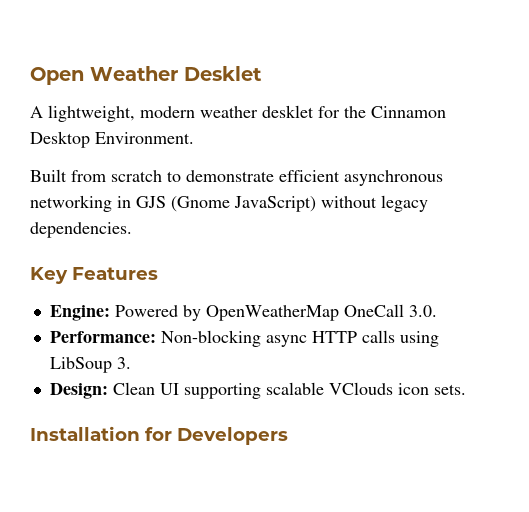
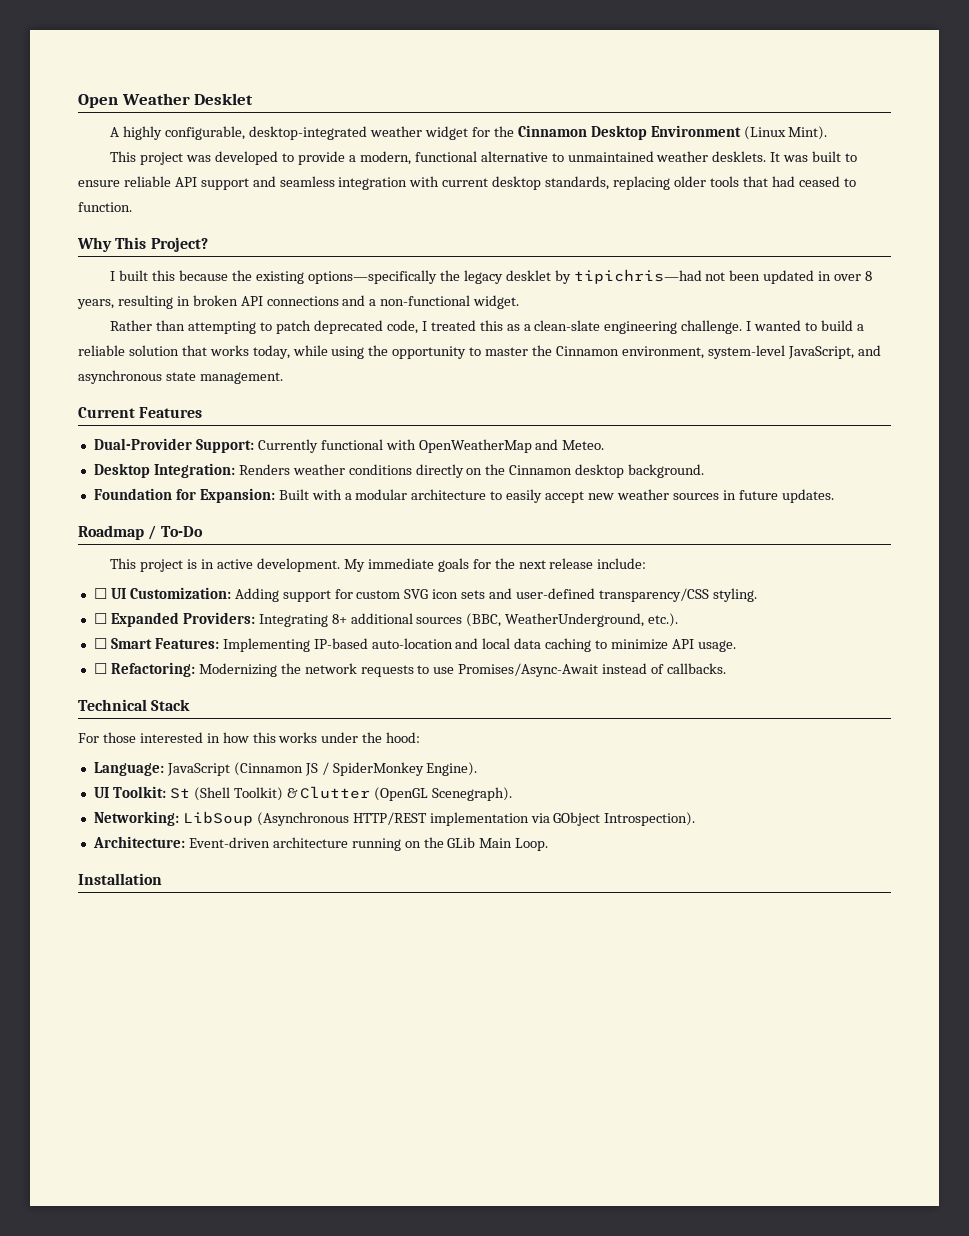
- A lightweight, modern weather desklet for the Cinnamon Desktop Environment.
- Built from scratch to demonstrate efficient asynchronous networking in GJS (Gnome JavaScript) without legacy dependencies.
- Key Features
- Engine: Powered by OpenWeatherMap OneCall 3.0.
- Performance: Non-blocking async HTTP calls using LibSoup 3.
- Design: Clean UI supporting scalable VClouds icon sets.
+ A highly configurable, desktop-integrated weather widget for the Cinnamon Desktop Environment (Linux Mint).
+ This project was developed to provide a modern, functional alternative to unmaintained weather desklets. It was built to ensure reliable API support and seamless integration with current desktop standards, replacing older tools that had ceased to function.
+ Why This Project?
+ I built this because the existing options—specifically the legacy desklet by tipichris—had not been updated in over 8 years, resulting in broken API connections and a non-functional widget.
+ Rather than attempting to patch deprecated code, I treated this as a clean-slate engineering challenge. I wanted to build a reliable solution that works today, while using the opportunity to master the Cinnamon environment, system-level JavaScript, and asynchronous state management.
+ Current Features
+ Dual-Provider Support: Currently functional with OpenWeatherMap and Meteo.
+ Desktop Integration: Renders weather conditions directly on the Cinnamon desktop background.
+ Foundation for Expansion: Built with a modular architecture to easily accept new weather sources in future updates.
+ Roadmap / To-Do
+ This project is in active development. My immediate goals for the next release include:
+ ☐ UI Customization: Adding support for custom SVG icon sets and user-defined transparency/CSS styling.
+ ☐ Expanded Providers: Integrating 8+ additional sources (BBC, WeatherUnderground, etc.).
+ ☐ Smart Features: Implementing IP-based auto-location and local data caching to minimize API usage.
+ ☐ Refactoring: Modernizing the network requests to use Promises/Async-Await instead of callbacks.
+ Technical Stack
+ For those interested in how this works under the hood:
+ Language: JavaScript (Cinnamon JS / SpiderMonkey Engine).
+ UI Toolkit: St (Shell Toolkit) & Clutter (OpenGL Scenegraph).
+ Networking: LibSoup (Asynchronous HTTP/REST implementation via GObject Introspection).
+ Architecture: Event-driven architecture running on the GLib Main Loop.
- Installation for Developers
+ Installation

